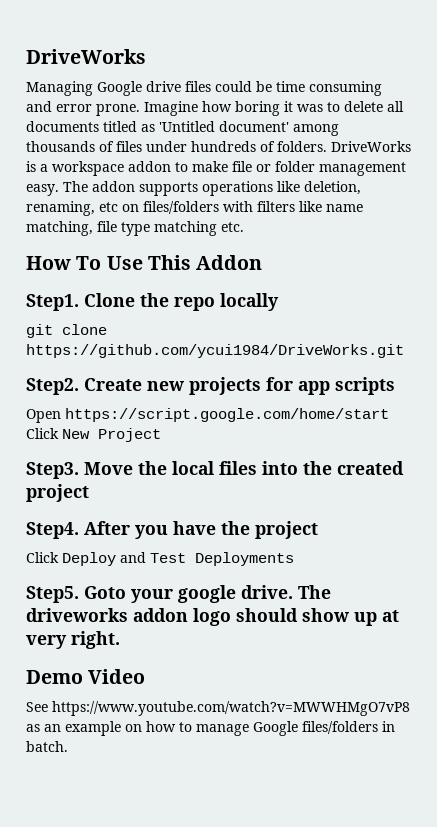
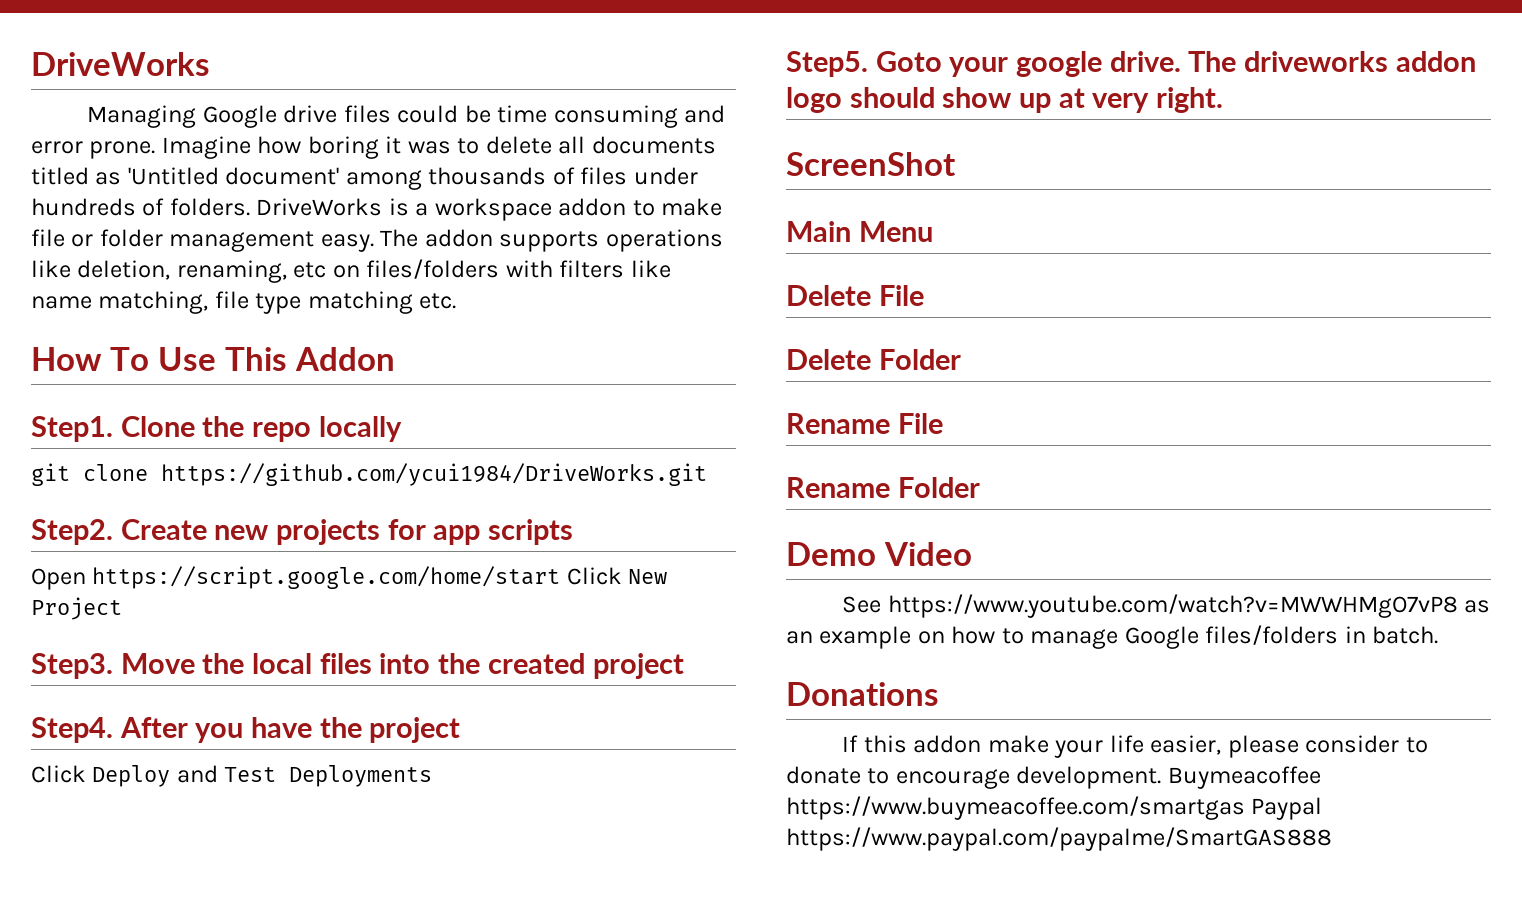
+ ScreenShot
+ Main Menu
+ Delete File
+ Delete Folder
+ Rename File
+ Rename Folder
+ Donations
+ If this addon make your life easier, please consider to donate to encourage development. Buymeacoffee https://www.buymeacoffee.com/smartgas Paypal https://www.paypal.com/paypalme/SmartGAS888

